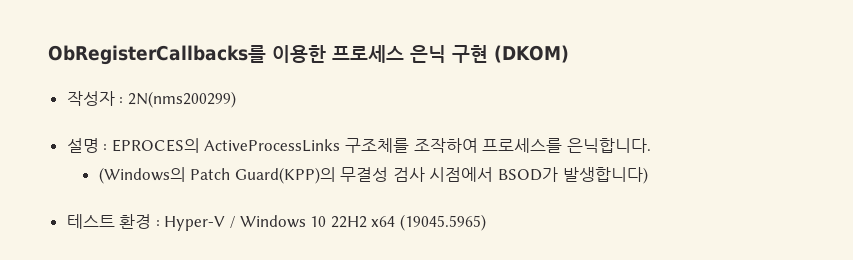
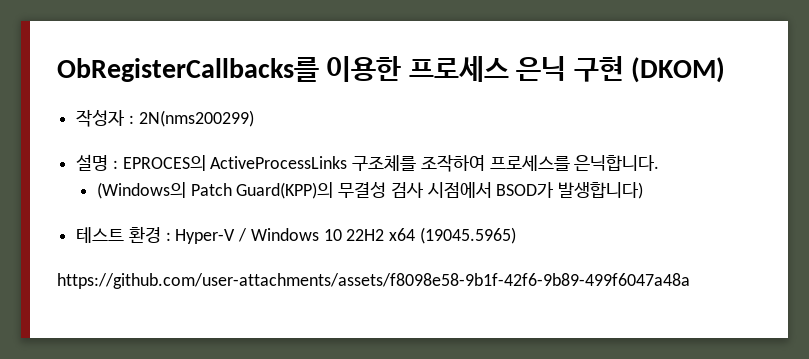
+ https://github.com/user-attachments/assets/f8098e58-9b1f-42f6-9b89-499f6047a48a

